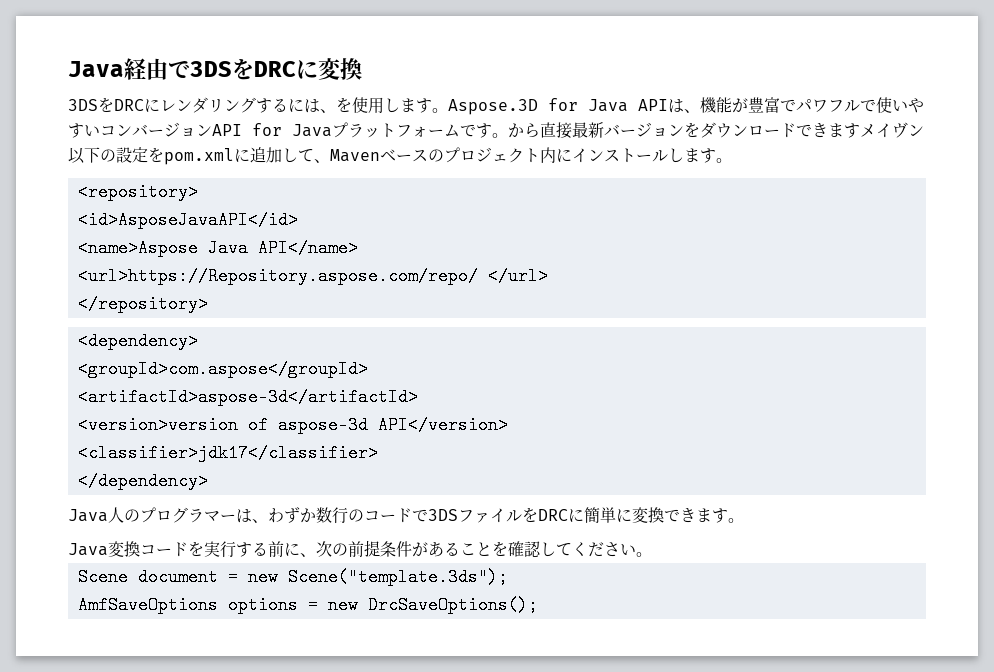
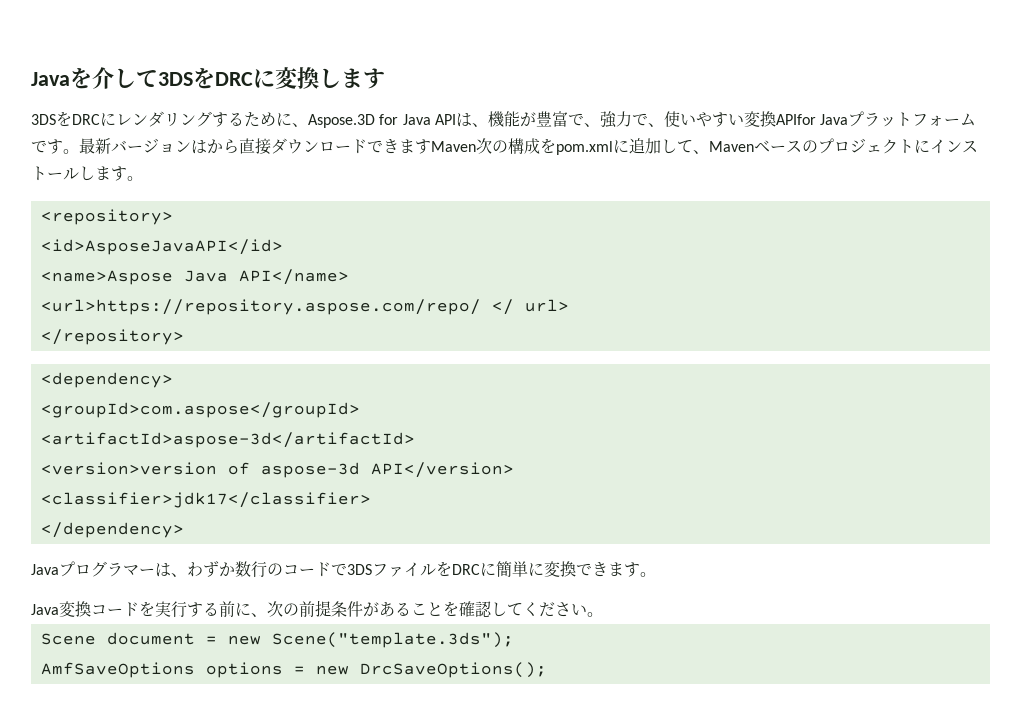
- Java経由で3DSをDRCに変換
+ Javaを介して3DSをDRCに変換します
- 3DSをDRCにレンダリングするには、を使用します。Aspose.3D for Java APIは、機能が豊富でパワフルで使いやすいコンバージョンAPI for Javaプラットフォームです。
+ 3DSをDRCにレンダリングするために、Aspose.3D for Java APIは、機能が豊富で、強力で、使いやすい変換APIfor Javaプラットフォームです。
- から直接最新バージョンをダウンロードできますメイヴン以下の設定をpom.xmlに追加して、Mavenベースのプロジェクト内にインストールします。
+ 最新バージョンはから直接ダウンロードできますMaven次の構成をpom.xmlに追加して、Mavenベースのプロジェクトにインストールします。
- <url>https://Repository.aspose.com/repo/ </url>
+ <url>https://repository.aspose.com/repo/ </ url>
- Java人のプログラマーは、わずか数行のコードで3DSファイルをDRCに簡単に変換できます。
+ Javaプログラマーは、わずか数行のコードで3DSファイルをDRCに簡単に変換できます。

